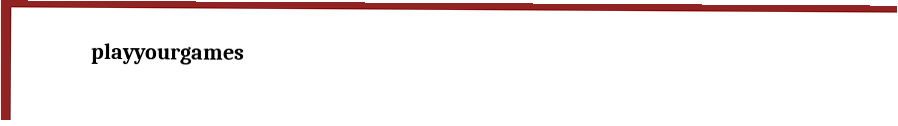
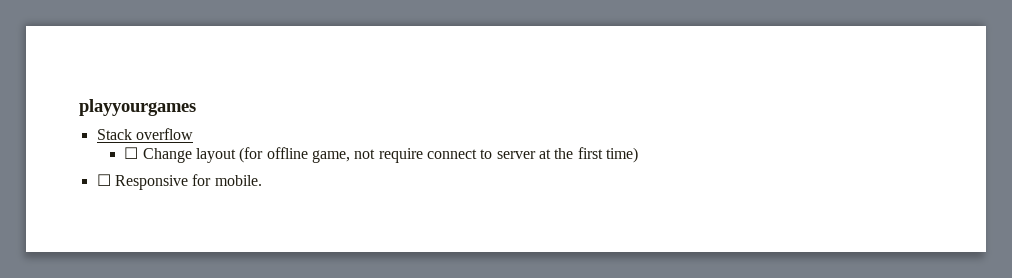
+ Stack overflow
+ ☐ Change layout (for offline game, not require connect to server at the first time)
+ ☐ Responsive for mobile.

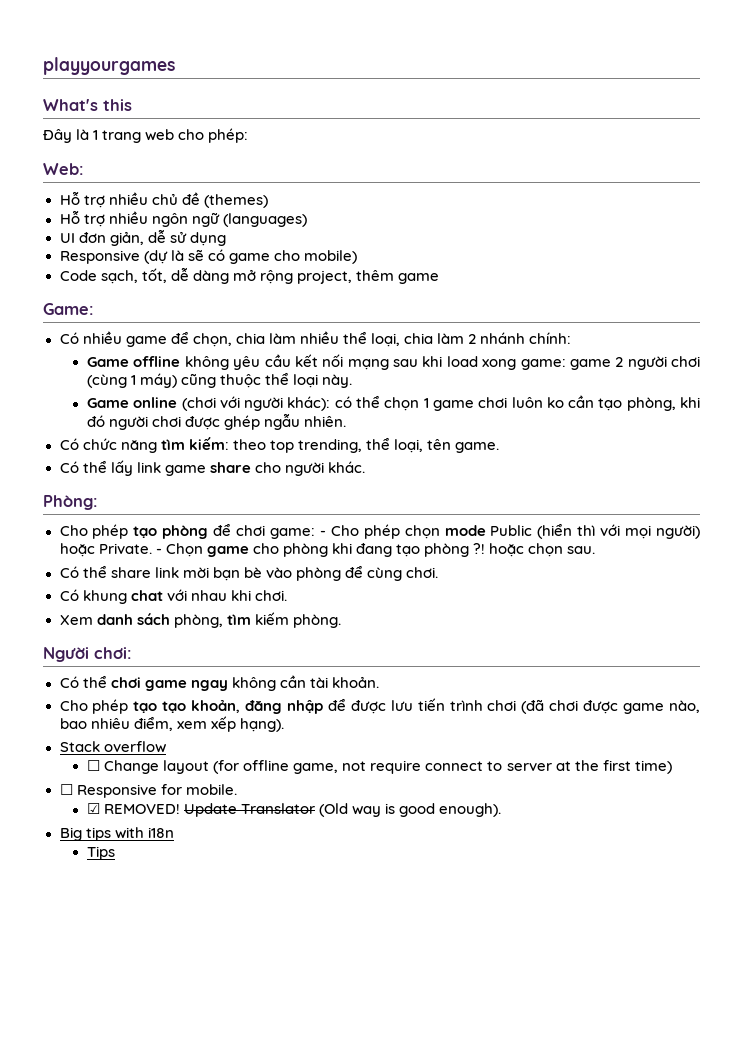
+ What's this
+ Đây là 1 trang web cho phép:
+ Web:
+ Hỗ trợ nhiều chủ đề (themes)
+ Hỗ trợ nhiều ngôn ngữ (languages)
+ UI đơn giản, dễ sử dụng
+ Responsive (dự là sẽ có game cho mobile)
+ Code sạch, tốt, dễ dàng mở rộng project, thêm game
+ Game:
+ Có nhiều game để chọn, chia làm nhiều thể loại, chia làm 2 nhánh chính:
+ Game offline không yêu cầu kết nối mạng sau khi load xong game: game 2 người chơi (cùng 1 máy) cũng thuộc thể loại này.
+ Game online (chơi với người khác): có thể chọn 1 game chơi luôn ko cần tạo phòng, khi đó người chơi được ghép ngẫu nhiên.
+ Có chức năng tìm kiếm: theo top trending, thể loại, tên game.
+ Có thể lấy link game share cho người khác.
+ Phòng:
+ Cho phép tạo phòng để chơi game: - Cho phép chọn mode Public (hiển thì với mọi người) hoặc Private. - Chọn game cho phòng khi đang tạo phòng ?! hoặc chọn sau.
+ Có thể share link mời bạn bè vào phòng để cùng chơi.
+ Có khung chat với nhau khi chơi.
+ Xem danh sách phòng, tìm kiếm phòng.
+ Người chơi:
+ Có thể chơi game ngay không cần tài khoản.
+ Cho phép tạo tạo khoản, đăng nhập để được lưu tiến trình chơi (đã chơi được game nào, bao nhiêu điểm, xem xếp hạng).
+ ☑ REMOVED! Update Translator (Old way is good enough).
+ Big tips with i18n
+ Tips

